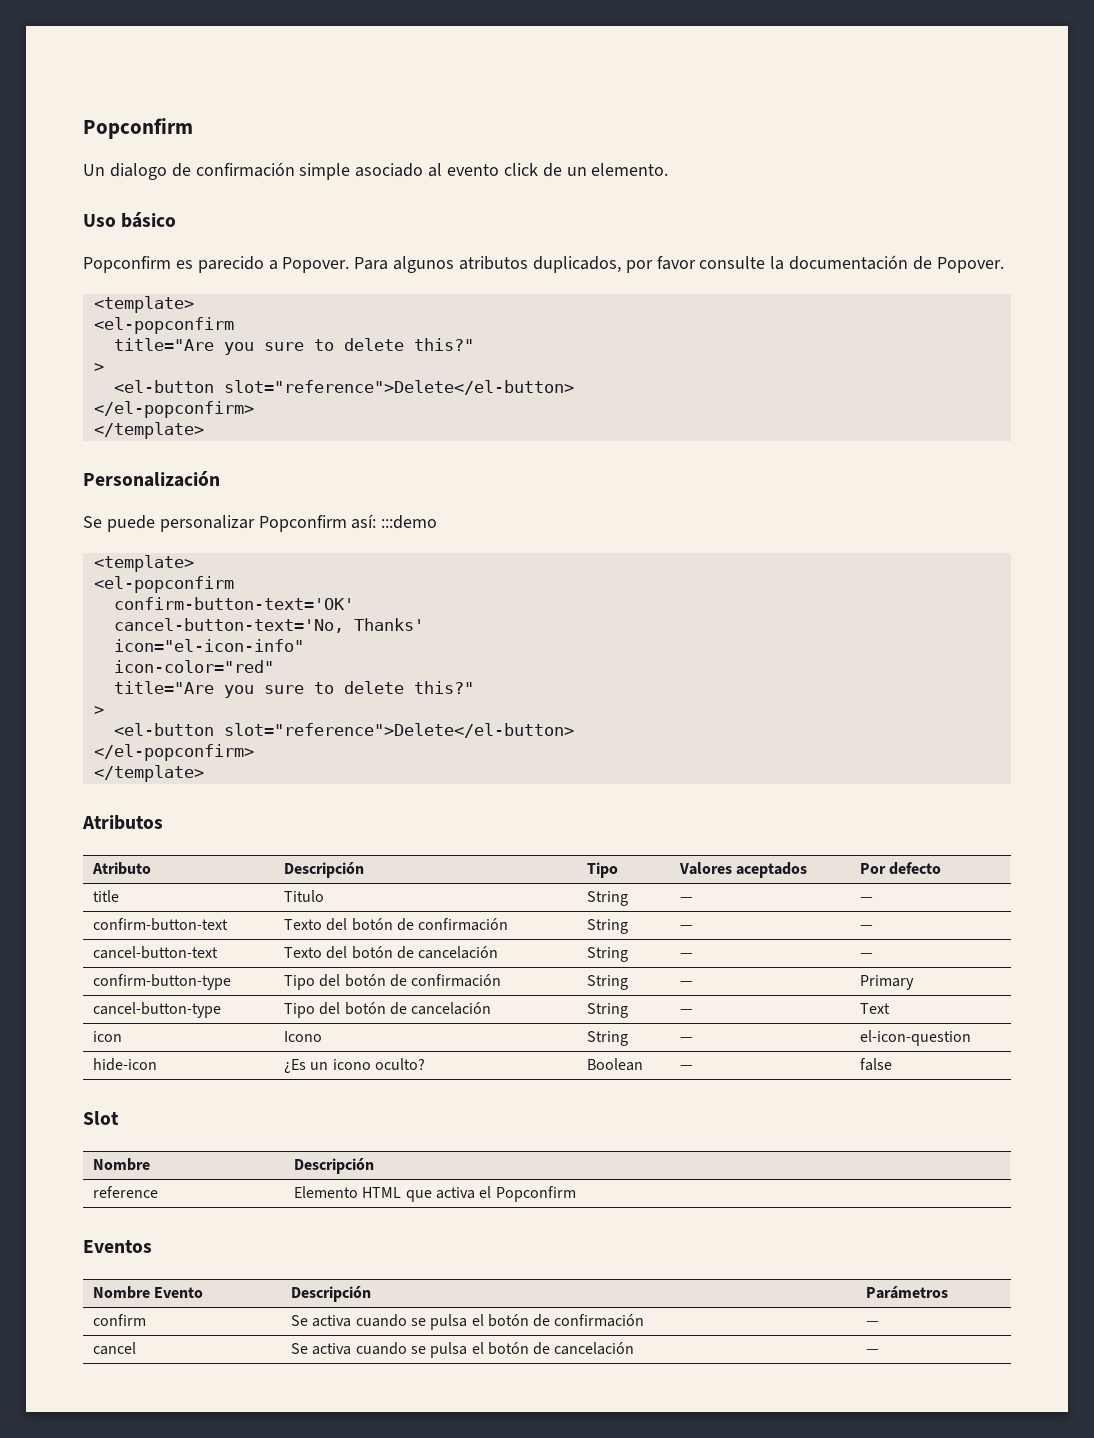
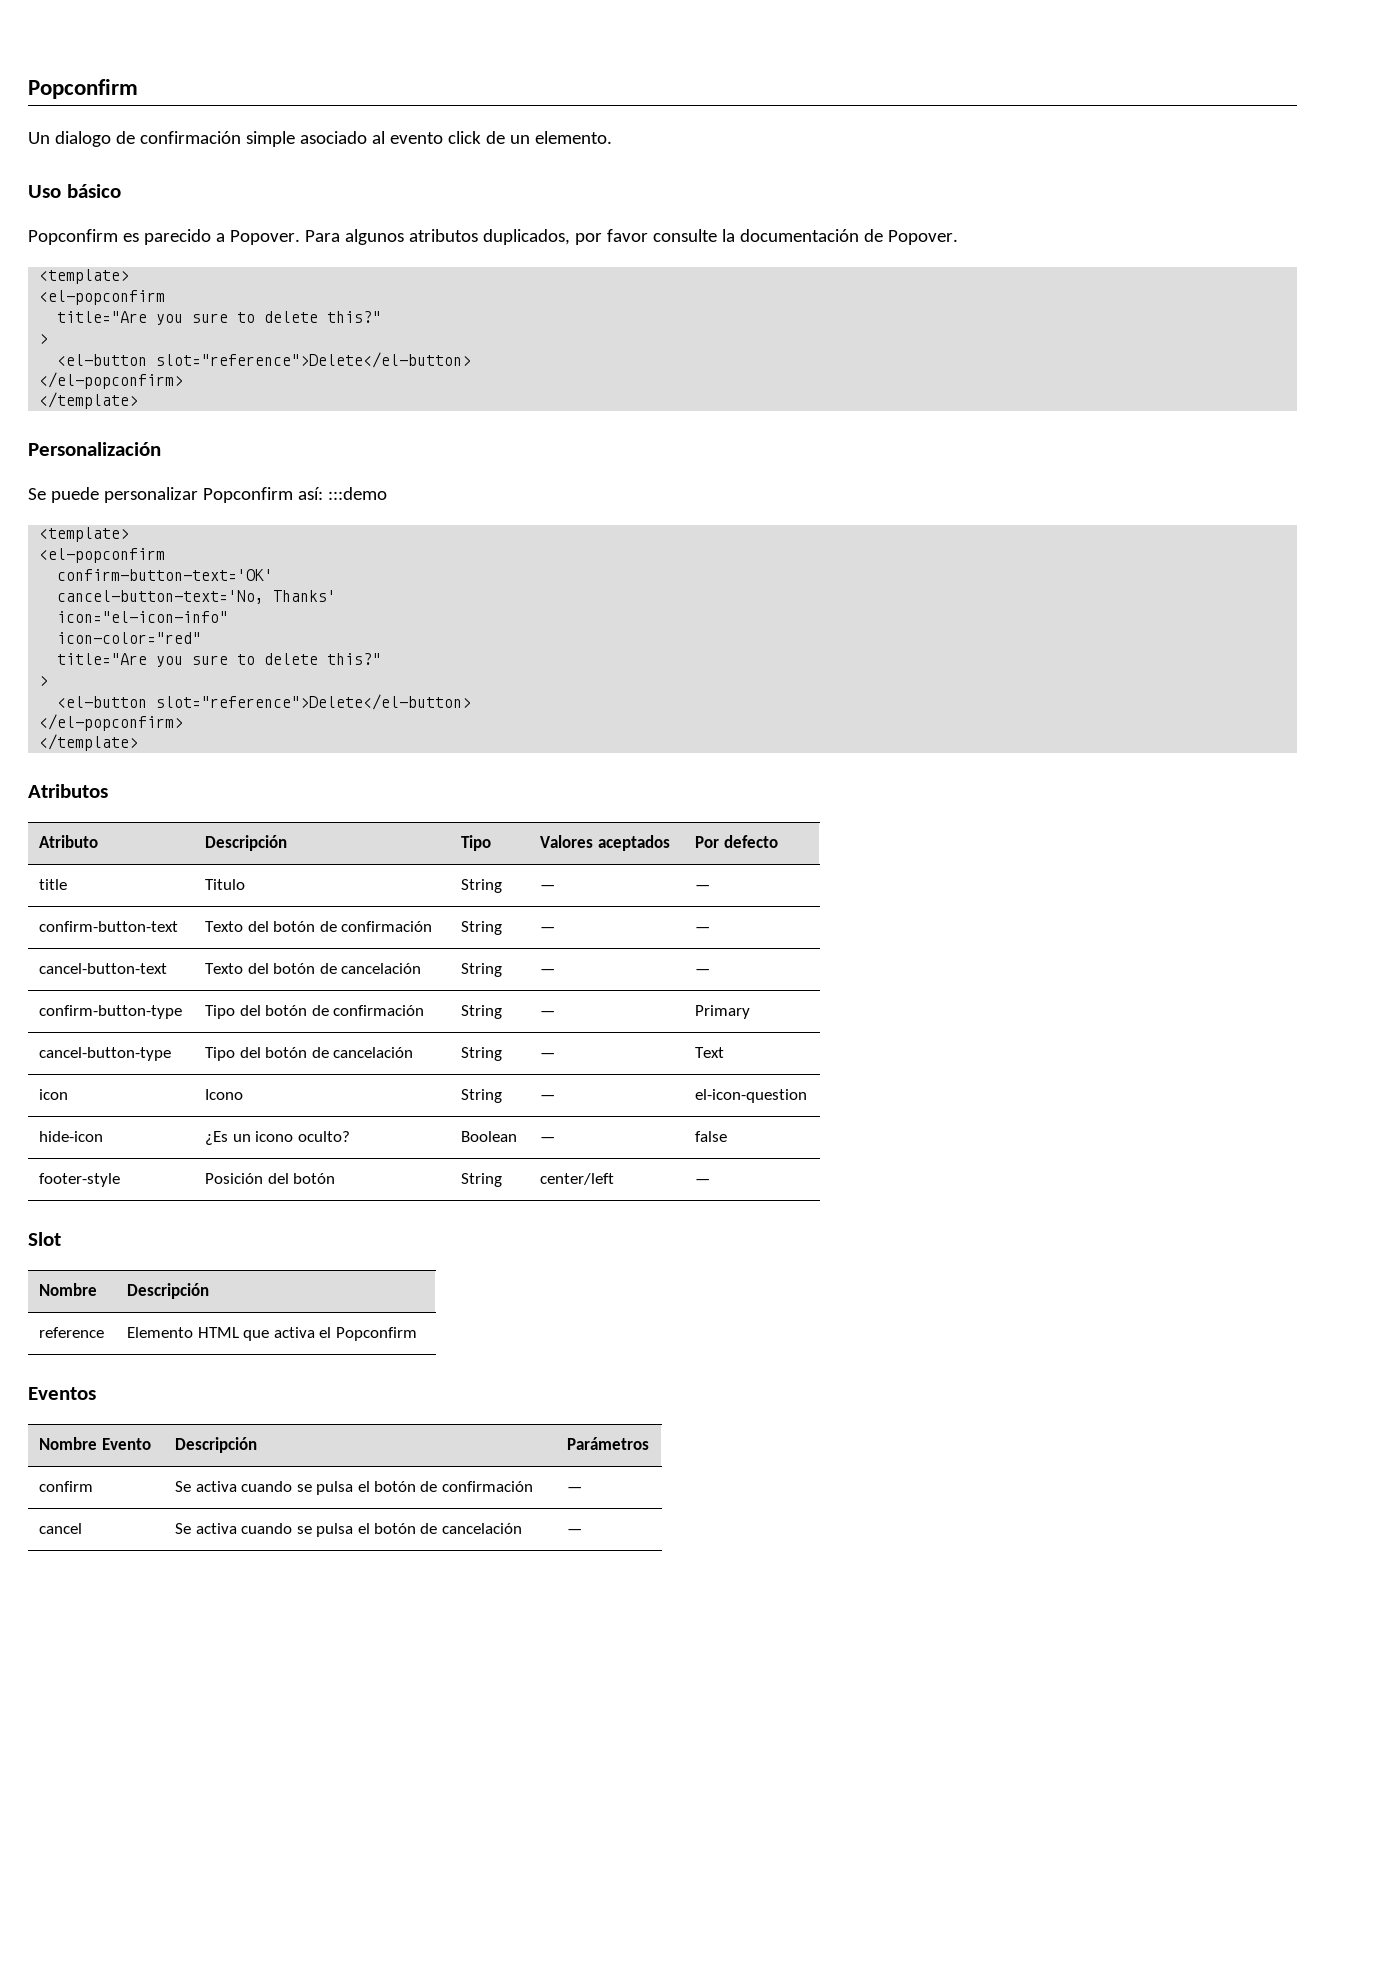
+ footer-style | Posición del botón | String | center/left | —

